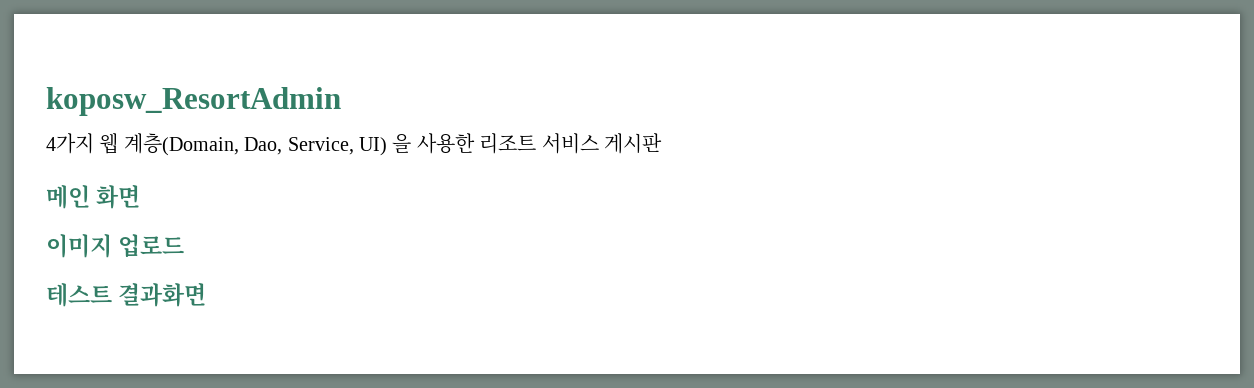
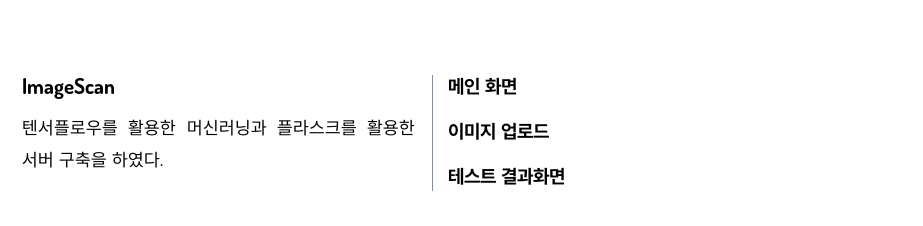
- koposw_ResortAdmin
- 4가지 웹 계층(Domain, Dao, Service, UI) 을 사용한 리조트 서비스 게시판
+ ImageScan
+ 텐서플로우를 활용한 머신러닝과 플라스크를 활용한 서버 구축을 하였다.

